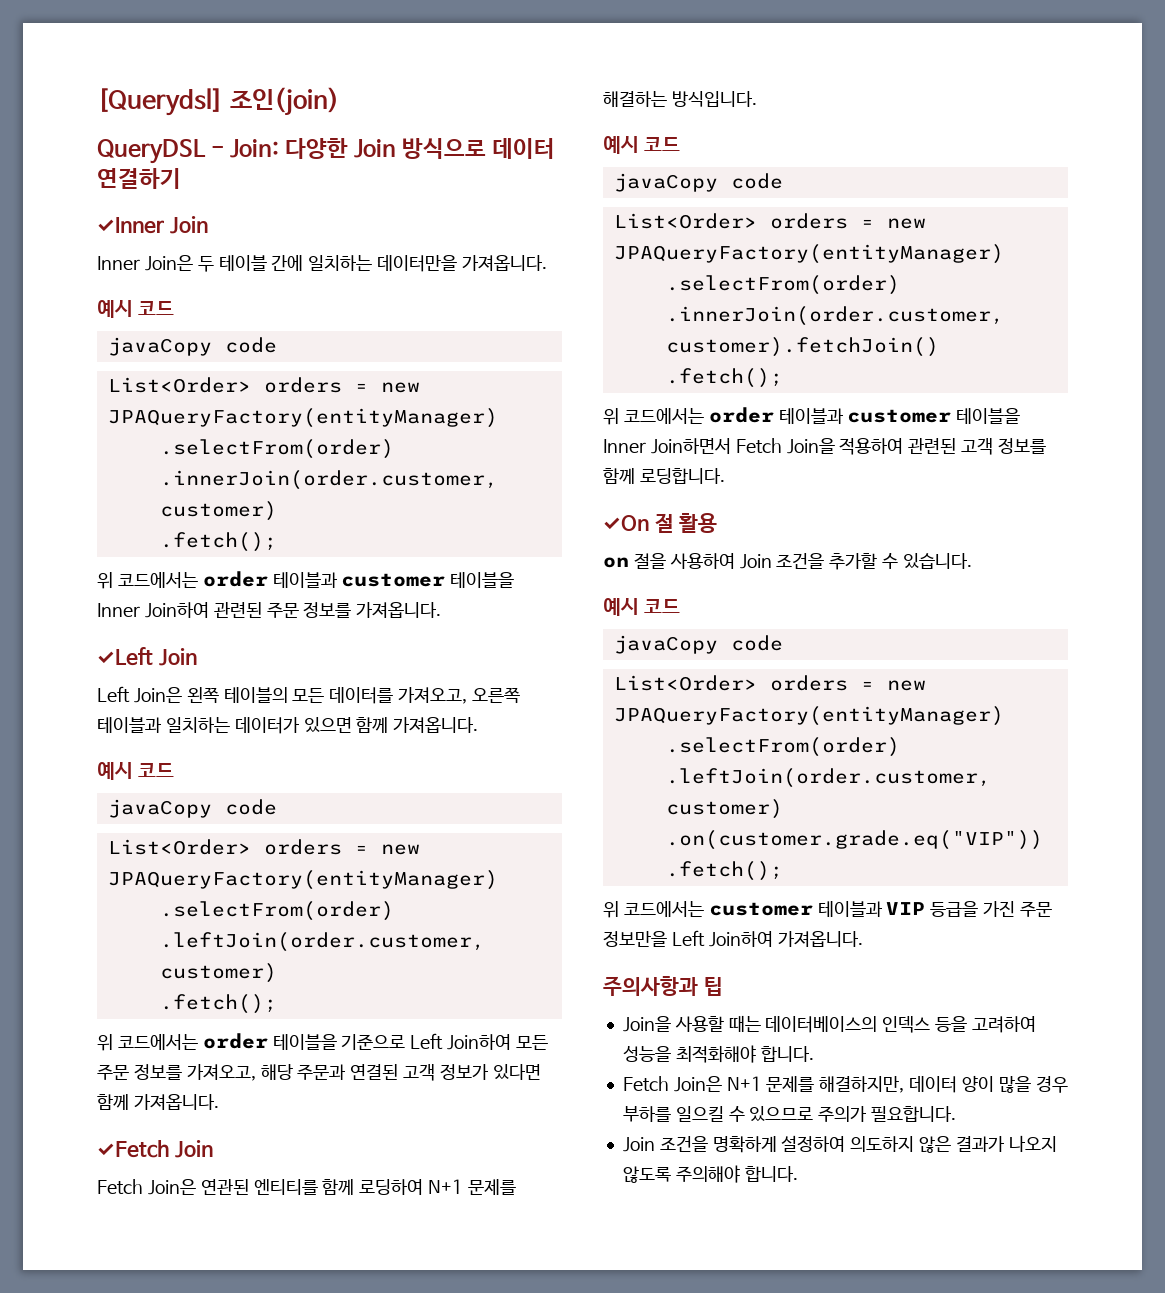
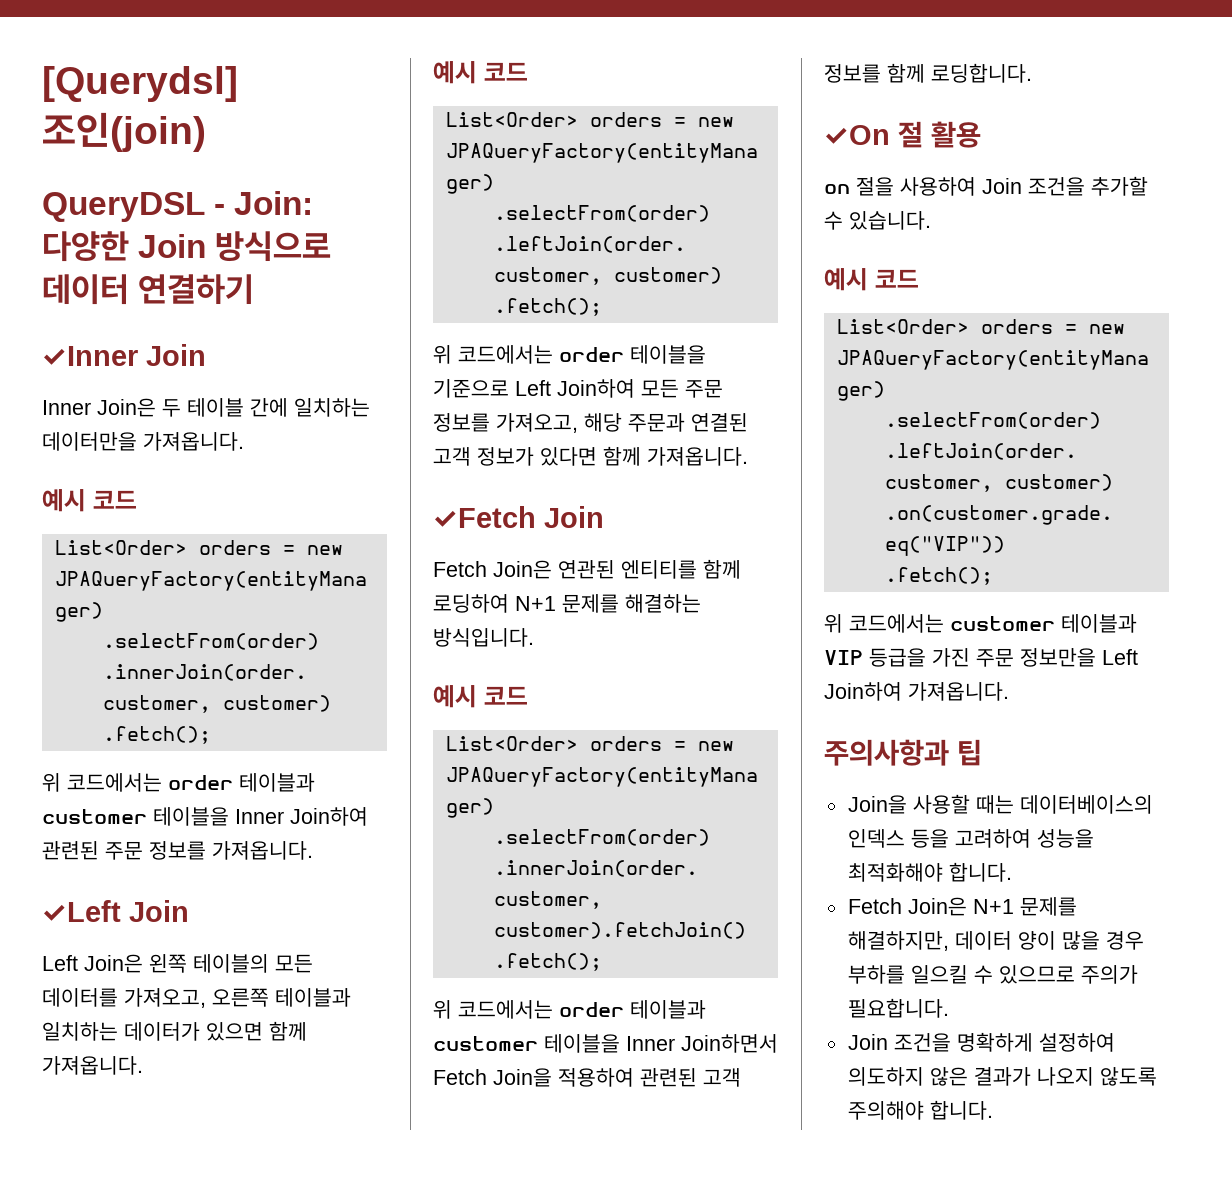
  Inner Join은 두 테이블 간에 일치하는 데이터만을 가져옵니다.
  예시 코드
- javaCopy code
  Left Join은 왼쪽 테이블의 모든 데이터를 가져오고, 오른쪽 테이블과 일치하는 데이터가 있으면 함께 가져옵니다.
  예시 코드
- javaCopy code
  Fetch Join은 연관된 엔티티를 함께 로딩하여 N+1 문제를 해결하는 방식입니다.
  예시 코드
- javaCopy code
  on 절을 사용하여 Join 조건을 추가할 수 있습니다.
  예시 코드
- javaCopy code

